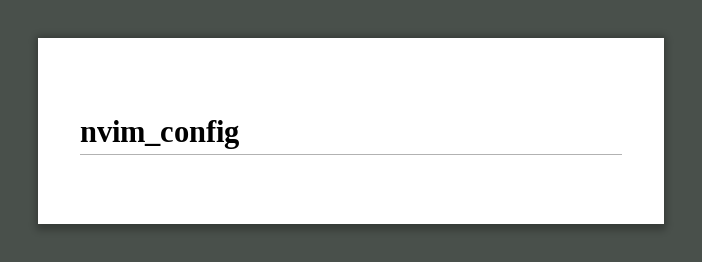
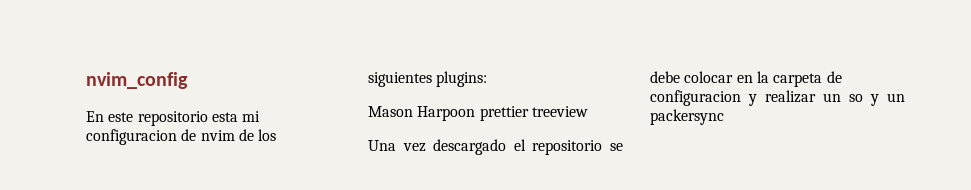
+ En este repositorio esta mi configuracion de nvim de los siguientes plugins:
+ Mason Harpoon prettier treeview
+ Una vez descargado el repositorio se debe colocar en la carpeta de configuracion y realizar un so y un packersync

